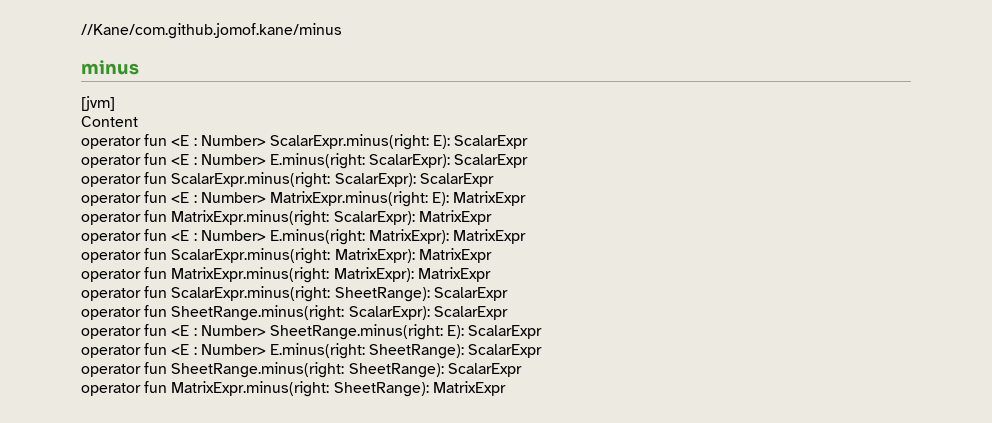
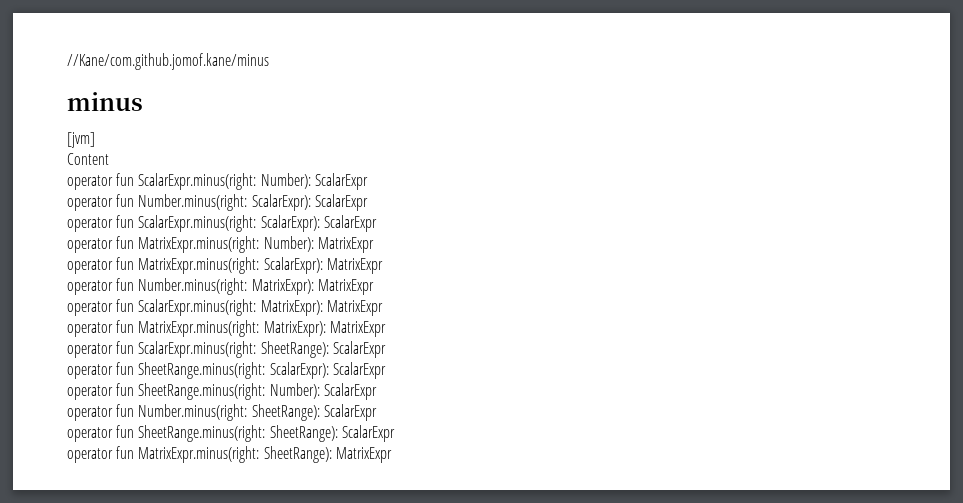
- operator fun <E : Number> ScalarExpr.minus(right: E): ScalarExpr
- operator fun <E : Number> E.minus(right: ScalarExpr): ScalarExpr
+ operator fun ScalarExpr.minus(right: Number): ScalarExpr
+ operator fun Number.minus(right: ScalarExpr): ScalarExpr
- operator fun <E : Number> MatrixExpr.minus(right: E): MatrixExpr
+ operator fun MatrixExpr.minus(right: Number): MatrixExpr
- operator fun <E : Number> E.minus(right: MatrixExpr): MatrixExpr
+ operator fun Number.minus(right: MatrixExpr): MatrixExpr
- operator fun <E : Number> SheetRange.minus(right: E): ScalarExpr
- operator fun <E : Number> E.minus(right: SheetRange): ScalarExpr
+ operator fun SheetRange.minus(right: Number): ScalarExpr
+ operator fun Number.minus(right: SheetRange): ScalarExpr

